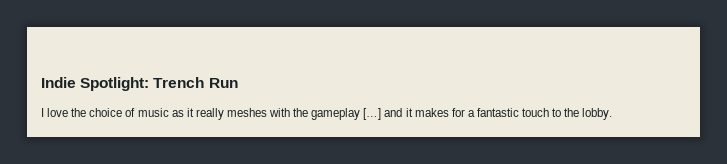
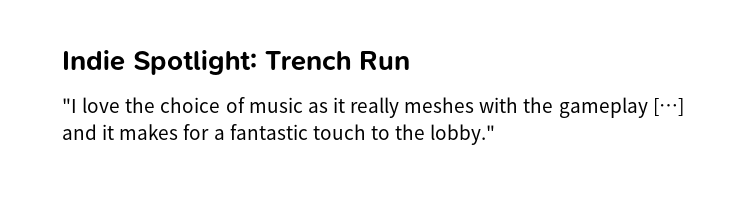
- I love the choice of music as it really meshes with the gameplay […] and it makes for a fantastic touch to the lobby.
+ "I love the choice of music as it really meshes with the gameplay […] and it makes for a fantastic touch to the lobby."

